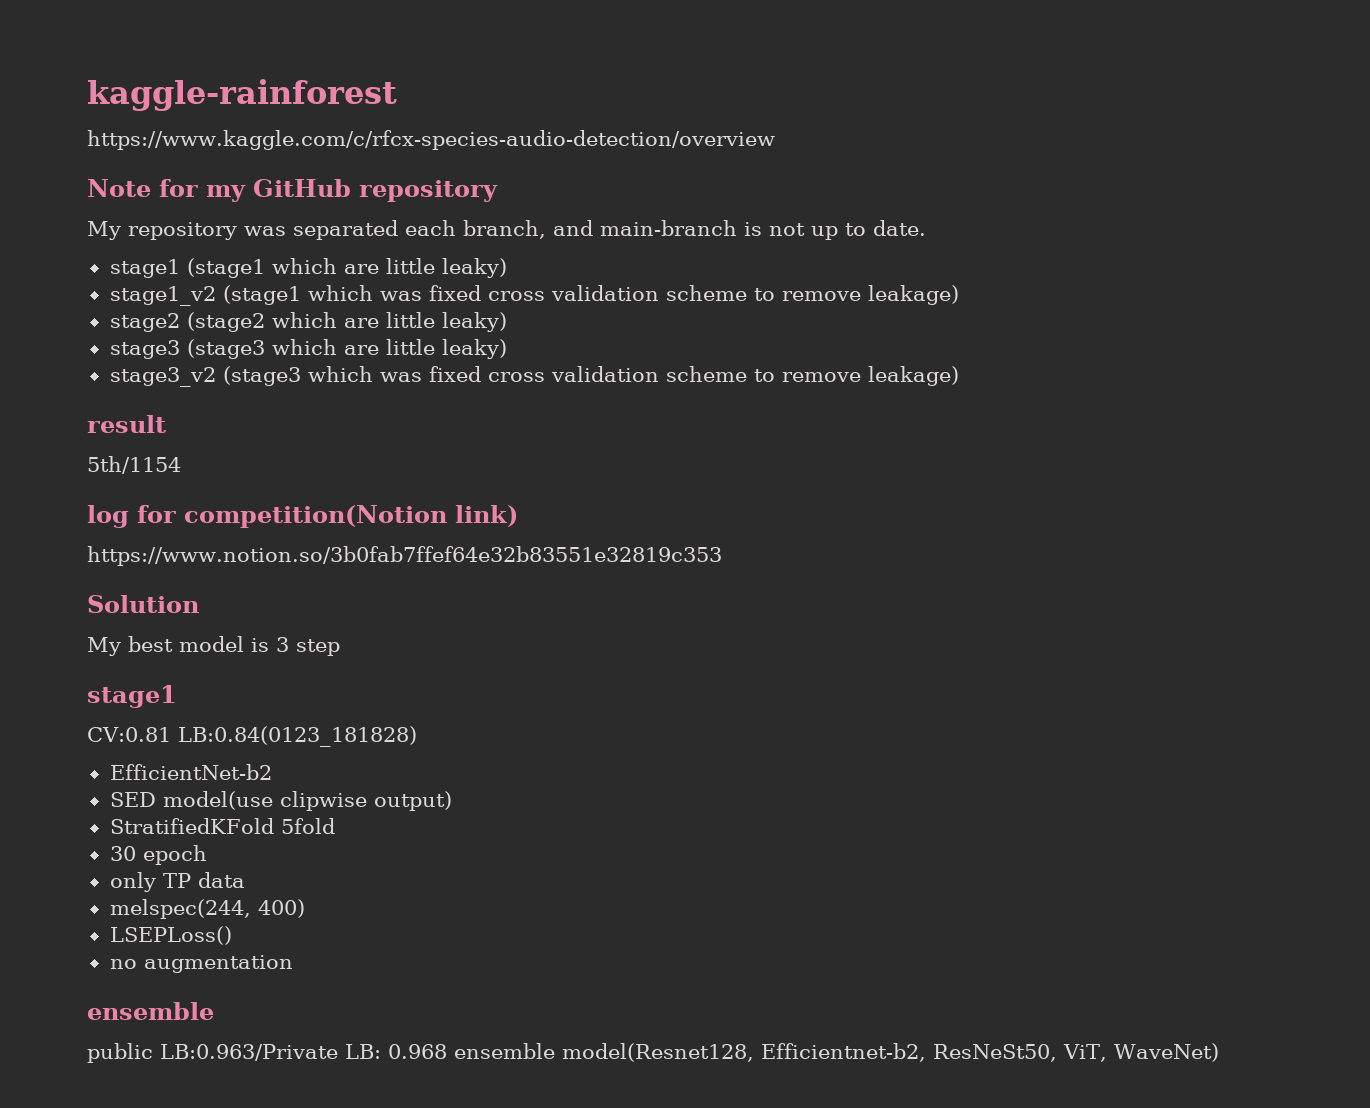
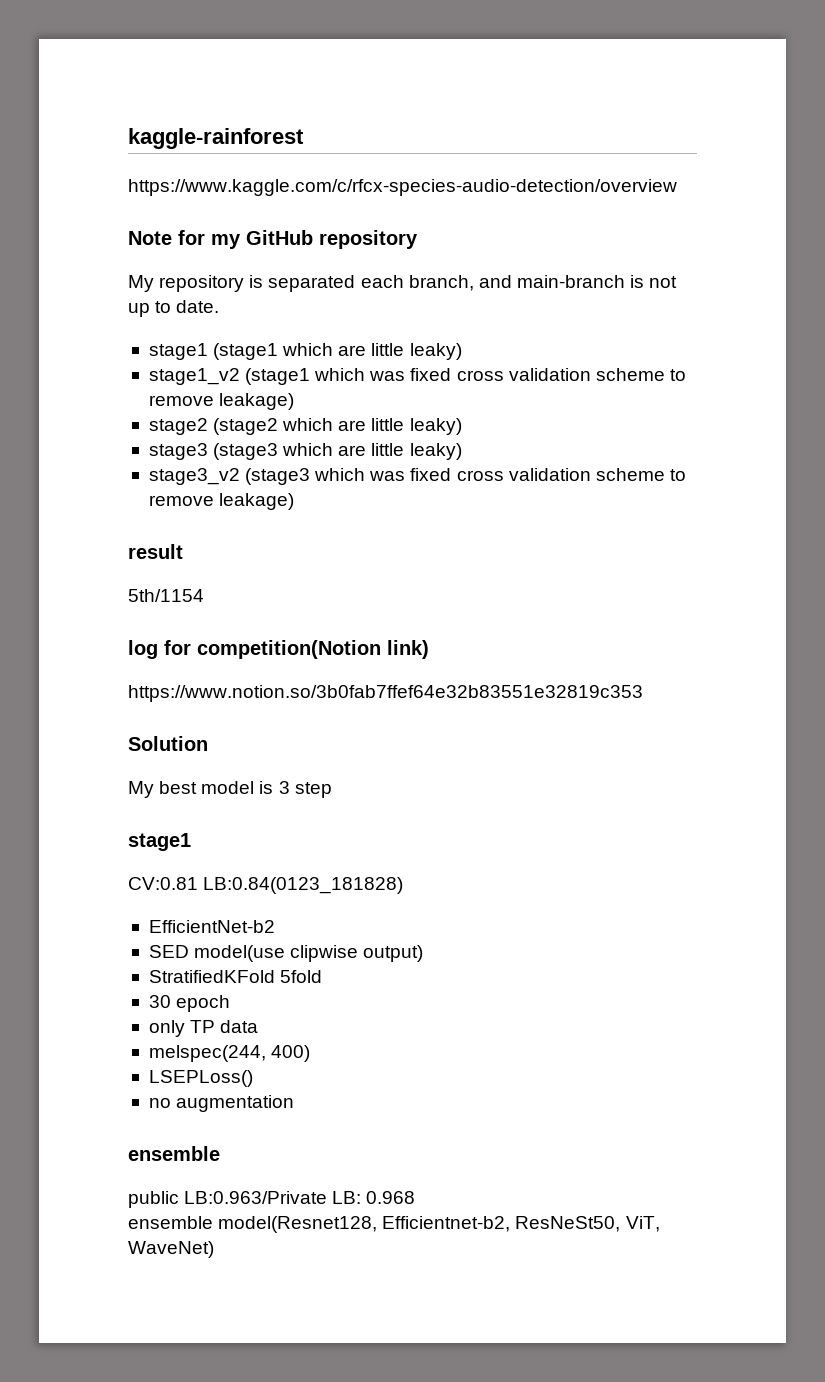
- My repository was separated each branch, and main-branch is not up to date.
+ My repository is separated each branch, and main-branch is not up to date.
- public LB:0.963/Private LB: 0.968 ensemble model(Resnet128, Efficientnet-b2, ResNeSt50, ViT, WaveNet)
+ public LB:0.963/Private LB: 0.968
+ ensemble model(Resnet128, Efficientnet-b2, ResNeSt50, ViT, WaveNet)

